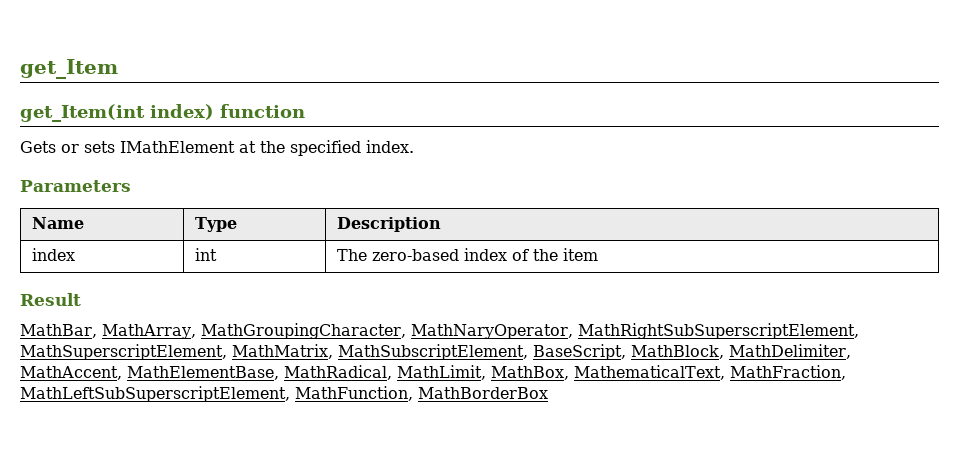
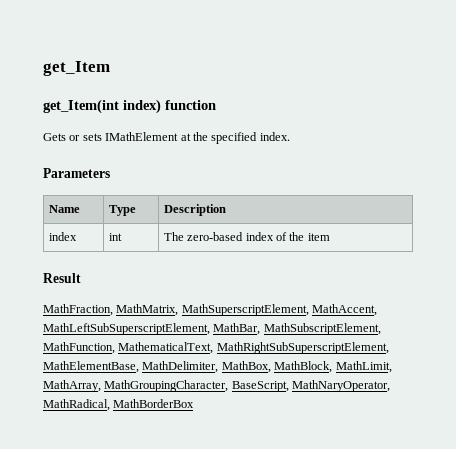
- MathBar, MathArray, MathGroupingCharacter, MathNaryOperator, MathRightSubSuperscriptElement, MathSuperscriptElement, MathMatrix, MathSubscriptElement, BaseScript, MathBlock, MathDelimiter, MathAccent, MathElementBase, MathRadical, MathLimit, MathBox, MathematicalText, MathFraction, MathLeftSubSuperscriptElement, MathFunction, MathBorderBox
+ MathFraction, MathMatrix, MathSuperscriptElement, MathAccent, MathLeftSubSuperscriptElement, MathBar, MathSubscriptElement, MathFunction, MathematicalText, MathRightSubSuperscriptElement, MathElementBase, MathDelimiter, MathBox, MathBlock, MathLimit, MathArray, MathGroupingCharacter, BaseScript, MathNaryOperator, MathRadical, MathBorderBox

